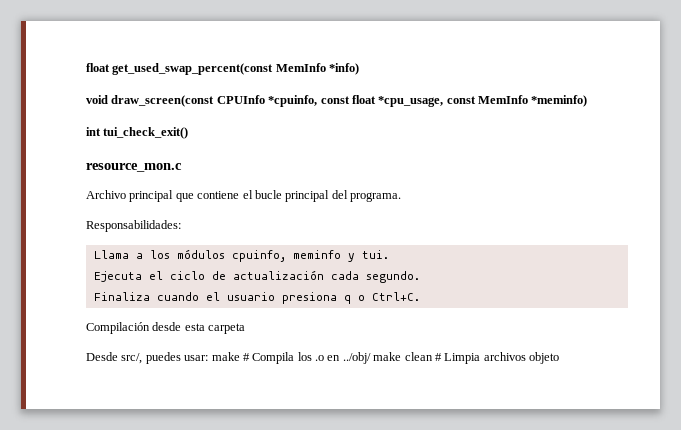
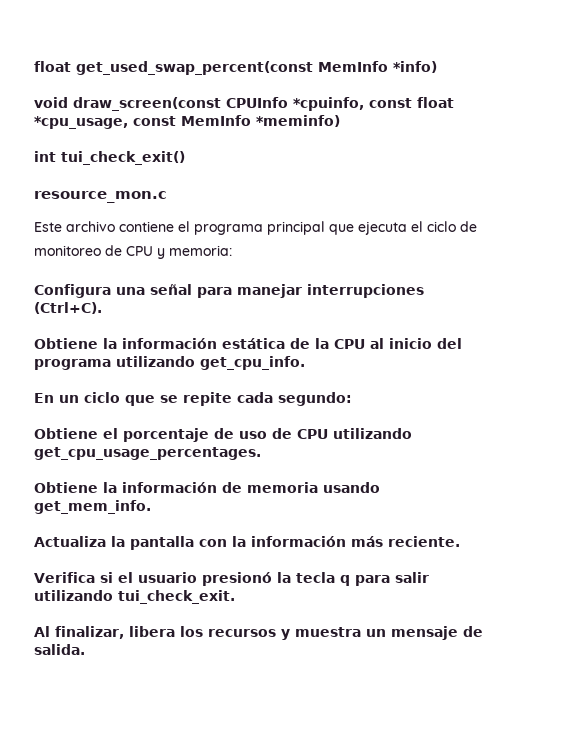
- Archivo principal que contiene el bucle principal del programa.
- Responsabilidades:
- Llama a los módulos cpuinfo, meminfo y tui.
- Ejecuta el ciclo de actualización cada segundo.
- Finaliza cuando el usuario presiona q o Ctrl+C.
- Compilación desde esta carpeta
- Desde src/, puedes usar: make # Compila los .o en ../obj/ make clean # Limpia archivos objeto
+ Este archivo contiene el programa principal que ejecuta el ciclo de monitoreo de CPU y memoria:
+ Configura una señal para manejar interrupciones (Ctrl+C).
+ Obtiene la información estática de la CPU al inicio del programa utilizando get_cpu_info.
+ En un ciclo que se repite cada segundo:
+ Obtiene el porcentaje de uso de CPU utilizando get_cpu_usage_percentages.
+ Obtiene la información de memoria usando get_mem_info.
+ Actualiza la pantalla con la información más reciente.
+ Verifica si el usuario presionó la tecla q para salir utilizando tui_check_exit.
+ Al finalizar, libera los recursos y muestra un mensaje de salida.

